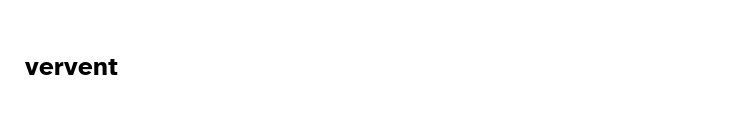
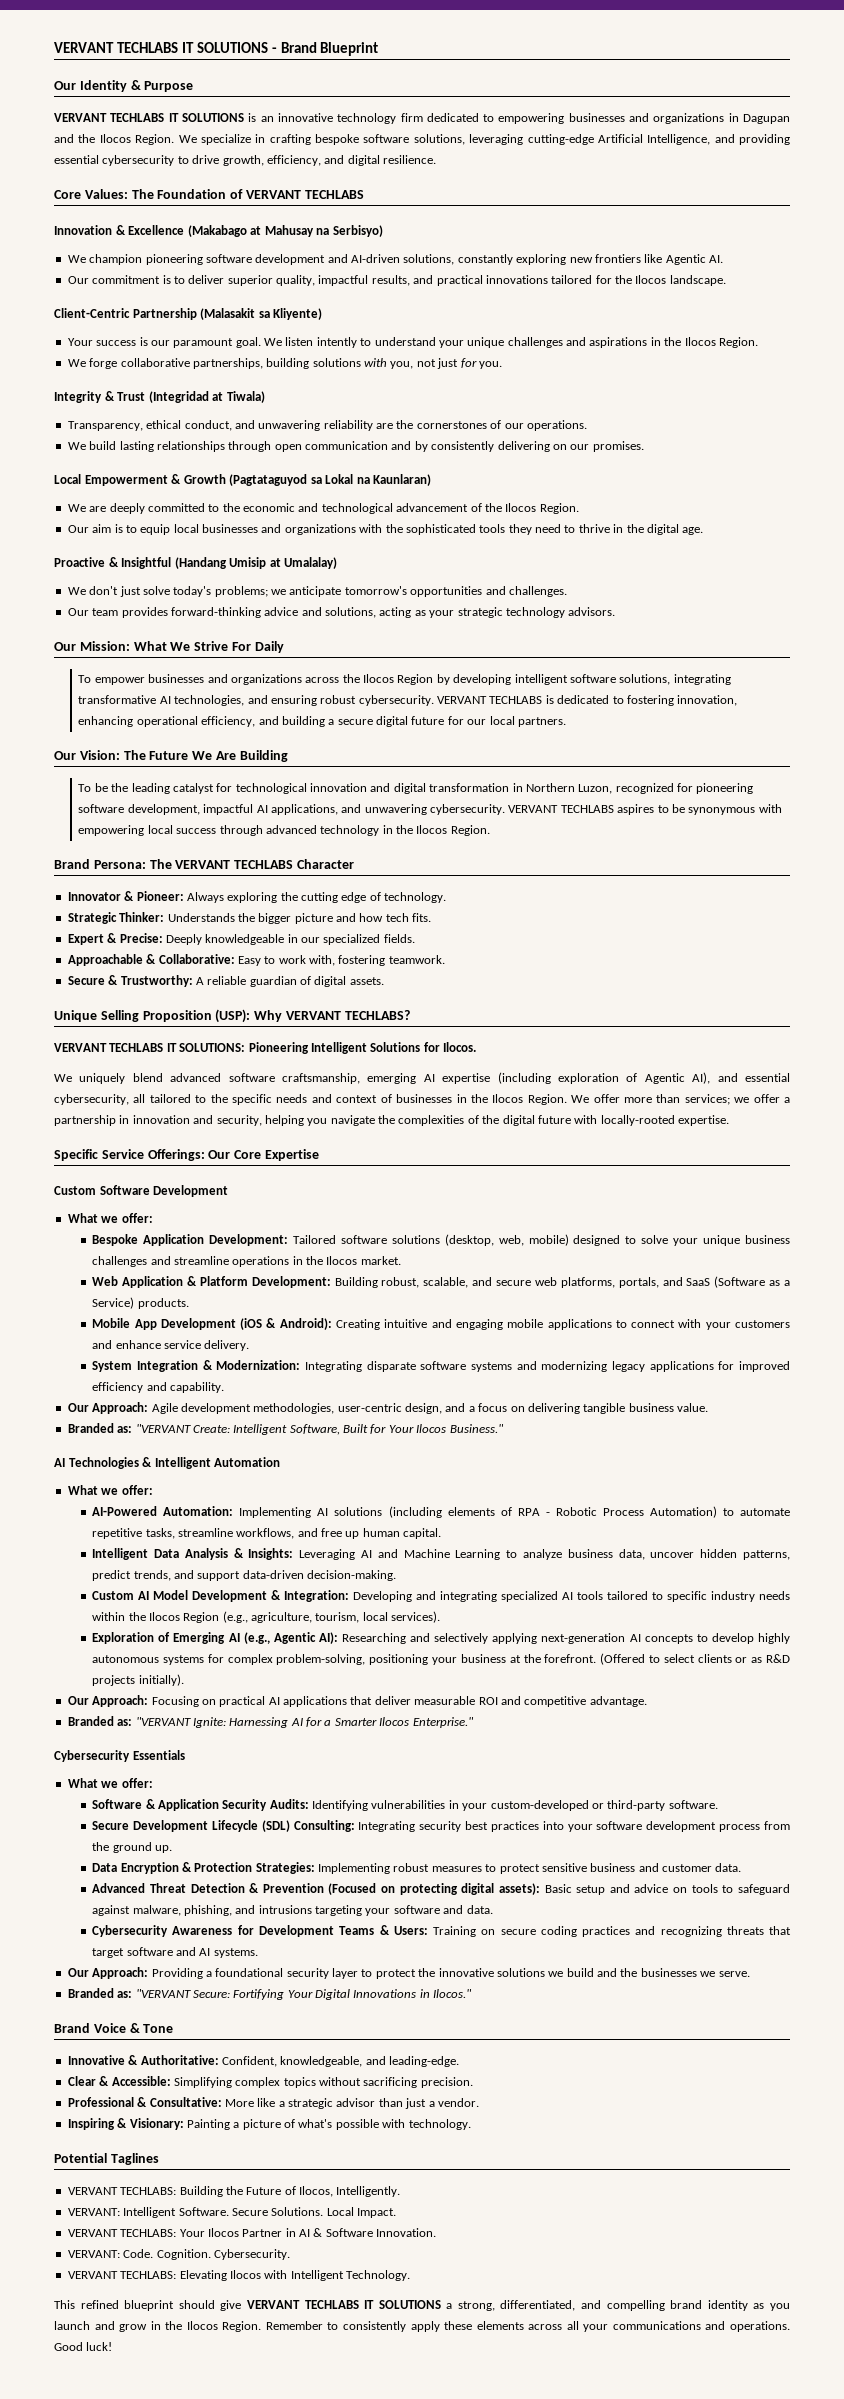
- vervent
+ VERVANT TECHLABS IT SOLUTIONS - Brand Blueprint
+ Our Identity & Purpose
+ VERVANT TECHLABS IT SOLUTIONS is an innovative technology firm dedicated to empowering businesses and organizations in Dagupan and the Ilocos Region. We specialize in crafting bespoke software solutions, leveraging cutting-edge Artificial Intelligence, and providing essential cybersecurity to drive growth, efficiency, and digital resilience.
+ Core Values: The Foundation of VERVANT TECHLABS
+ Innovation & Excellence (Makabago at Mahusay na Serbisyo)
+ We champion pioneering software development and AI-driven solutions, constantly exploring new frontiers like Agentic AI.
+ Our commitment is to deliver superior quality, impactful results, and practical innovations tailored for the Ilocos landscape.
+ Client-Centric Partnership (Malasakit sa Kliyente)
+ Your success is our paramount goal. We listen intently to understand your unique challenges and aspirations in the Ilocos Region.
+ We forge collaborative partnerships, building solutions with you, not just for you.
+ Integrity & Trust (Integridad at Tiwala)
+ Transparency, ethical conduct, and unwavering reliability are the cornerstones of our operations.
+ We build lasting relationships through open communication and by consistently delivering on our promises.
+ Local Empowerment & Growth (Pagtataguyod sa Lokal na Kaunlaran)
+ We are deeply committed to the economic and technological advancement of the Ilocos Region.
+ Our aim is to equip local businesses and organizations with the sophisticated tools they need to thrive in the digital age.
+ Proactive & Insightful (Handang Umisip at Umalalay)
+ We don't just solve today's problems; we anticipate tomorrow's opportunities and challenges.
+ Our team provides forward-thinking advice and solutions, acting as your strategic technology advisors.
+ Our Mission: What We Strive For Daily
+ To empower businesses and organizations across the Ilocos Region by developing intelligent software solutions, integrating transformative AI technologies, and ensuring robust cybersecurity. VERVANT TECHLABS is dedicated to fostering innovation, enhancing operational efficiency, and building a secure digital future for our local partners.
+ Our Vision: The Future We Are Building
+ To be the leading catalyst for technological innovation and digital transformation in Northern Luzon, recognized for pioneering software development, impactful AI applications, and unwavering cybersecurity. VERVANT TECHLABS aspires to be synonymous with empowering local success through advanced technology in the Ilocos Region.
+ Brand Persona: The VERVANT TECHLABS Character
+ Innovator & Pioneer: Always exploring the cutting edge of technology.
+ Strategic Thinker: Understands the bigger picture and how tech fits.
+ Expert & Precise: Deeply knowledgeable in our specialized fields.
+ Approachable & Collaborative: Easy to work with, fostering teamwork.
+ Secure & Trustworthy: A reliable guardian of digital assets.
+ Unique Selling Proposition (USP): Why VERVANT TECHLABS?
+ VERVANT TECHLABS IT SOLUTIONS: Pioneering Intelligent Solutions for Ilocos.
+ We uniquely blend advanced software craftsmanship, emerging AI expertise (including exploration of Agentic AI), and essential cybersecurity, all tailored to the specific needs and context of businesses in the Ilocos Region. We offer more than services; we offer a partnership in innovation and security, helping you navigate the complexities of the digital future with locally-rooted expertise.
+ Specific Service Offerings: Our Core Expertise
+ Custom Software Development
+ What we offer:
+ Bespoke Application Development: Tailored software solutions (desktop, web, mobile) designed to solve your unique business challenges and streamline operations in the Ilocos market.
+ Web Application & Platform Development: Building robust, scalable, and secure web platforms, portals, and SaaS (Software as a Service) products.
+ Mobile App Development (iOS & Android): Creating intuitive and engaging mobile applications to connect with your customers and enhance service delivery.
+ System Integration & Modernization: Integrating disparate software systems and modernizing legacy applications for improved efficiency and capability.
+ Our Approach: Agile development methodologies, user-centric design, and a focus on delivering tangible business value.
+ Branded as: "VERVANT Create: Intelligent Software, Built for Your Ilocos Business."
+ AI Technologies & Intelligent Automation
+ What we offer:
+ AI-Powered Automation: Implementing AI solutions (including elements of RPA - Robotic Process Automation) to automate repetitive tasks, streamline workflows, and free up human capital.
+ Intelligent Data Analysis & Insights: Leveraging AI and Machine Learning to analyze business data, uncover hidden patterns, predict trends, and support data-driven decision-making.
+ Custom AI Model Development & Integration: Developing and integrating specialized AI tools tailored to specific industry needs within the Ilocos Region (e.g., agriculture, tourism, local services).
+ Exploration of Emerging AI (e.g., Agentic AI): Researching and selectively applying next-generation AI concepts to develop highly autonomous systems for complex problem-solving, positioning your business at the forefront. (Offered to select clients or as R&D projects initially).
+ Our Approach: Focusing on practical AI applications that deliver measurable ROI and competitive advantage.
+ Branded as: "VERVANT Ignite: Harnessing AI for a Smarter Ilocos Enterprise."
+ Cybersecurity Essentials
+ What we offer:
+ Software & Application Security Audits: Identifying vulnerabilities in your custom-developed or third-party software.
+ Secure Development Lifecycle (SDL) Consulting: Integrating security best practices into your software development process from the ground up.
+ Data Encryption & Protection Strategies: Implementing robust measures to protect sensitive business and customer data.
+ Advanced Threat Detection & Prevention (Focused on protecting digital assets): Basic setup and advice on tools to safeguard against malware, phishing, and intrusions targeting your software and data.
+ Cybersecurity Awareness for Development Teams & Users: Training on secure coding practices and recognizing threats that target software and AI systems.
+ Our Approach: Providing a foundational security layer to protect the innovative solutions we build and the businesses we serve.
+ Branded as: "VERVANT Secure: Fortifying Your Digital Innovations in Ilocos."
+ Brand Voice & Tone
+ Innovative & Authoritative: Confident, knowledgeable, and leading-edge.
+ Clear & Accessible: Simplifying complex topics without sacrificing precision.
+ Professional & Consultative: More like a strategic advisor than just a vendor.
+ Inspiring & Visionary: Painting a picture of what's possible with technology.
+ Potential Taglines
+ VERVANT TECHLABS: Building the Future of Ilocos, Intelligently.
+ VERVANT: Intelligent Software. Secure Solutions. Local Impact.
+ VERVANT TECHLABS: Your Ilocos Partner in AI & Software Innovation.
+ VERVANT: Code. Cognition. Cybersecurity.
+ VERVANT TECHLABS: Elevating Ilocos with Intelligent Technology.
+ This refined blueprint should give VERVANT TECHLABS IT SOLUTIONS a strong, differentiated, and compelling brand identity as you launch and grow in the Ilocos Region. Remember to consistently apply these elements across all your communications and operations. Good luck!

